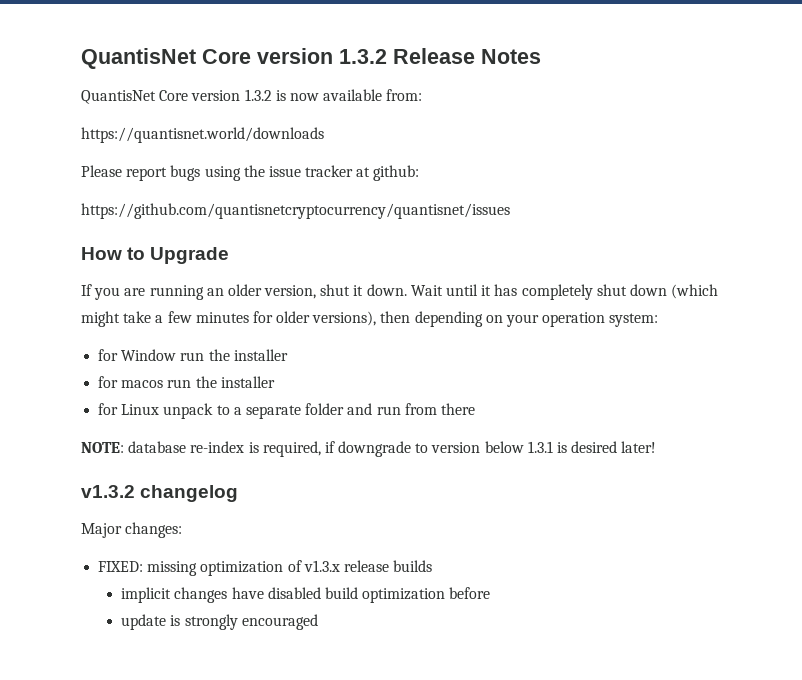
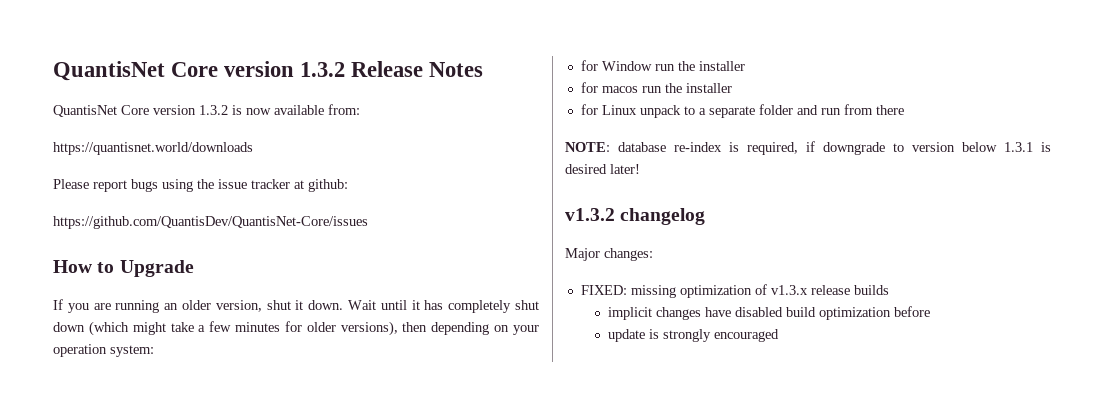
- https://github.com/quantisnetcryptocurrency/quantisnet/issues
+ https://github.com/QuantisDev/QuantisNet-Core/issues

